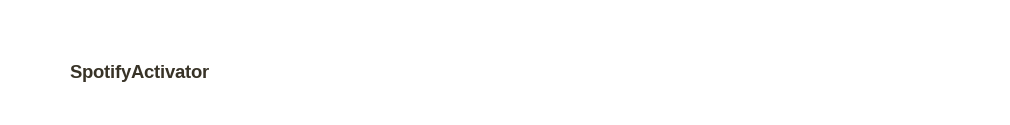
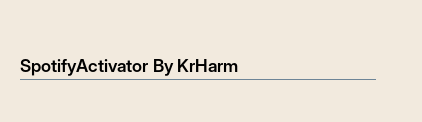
- SpotifyActivator
+ SpotifyActivator By KrHarm

